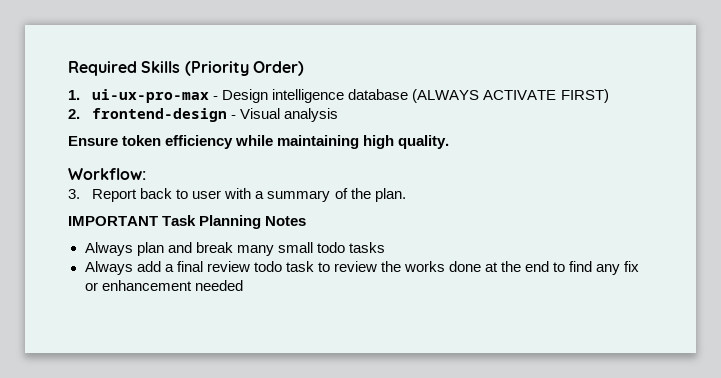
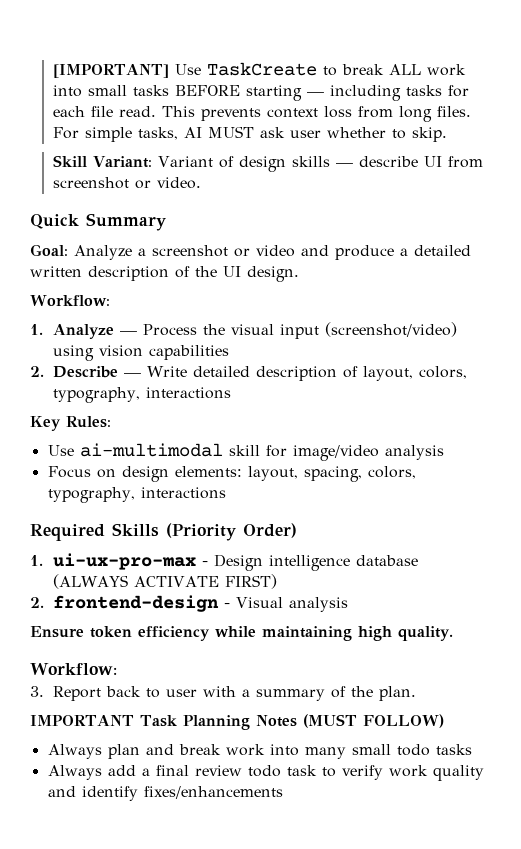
+ [IMPORTANT] Use TaskCreate to break ALL work into small tasks BEFORE starting — including tasks for each file read. This prevents context loss from long files. For simple tasks, AI MUST ask user whether to skip.
+ Skill Variant: Variant of design skills — describe UI from screenshot or video.
+ Quick Summary
+ Goal: Analyze a screenshot or video and produce a detailed written description of the UI design.
+ Workflow:
+ 1. Analyze — Process the visual input (screenshot/video) using vision capabilities
+ 2. Describe — Write detailed description of layout, colors, typography, interactions
+ Key Rules:
+ Use ai-multimodal skill for image/video analysis
+ Focus on design elements: layout, spacing, colors, typography, interactions
- IMPORTANT Task Planning Notes
+ IMPORTANT Task Planning Notes (MUST FOLLOW)
- Always plan and break many small todo tasks
+ Always plan and break work into many small todo tasks
- Always add a final review todo task to review the works done at the end to find any fix or enhancement needed
+ Always add a final review todo task to verify work quality and identify fixes/enhancements

